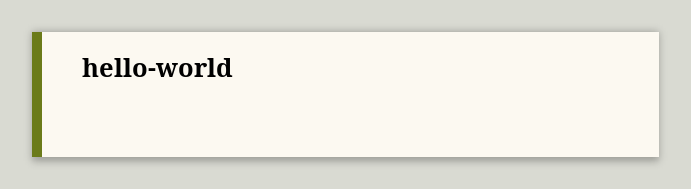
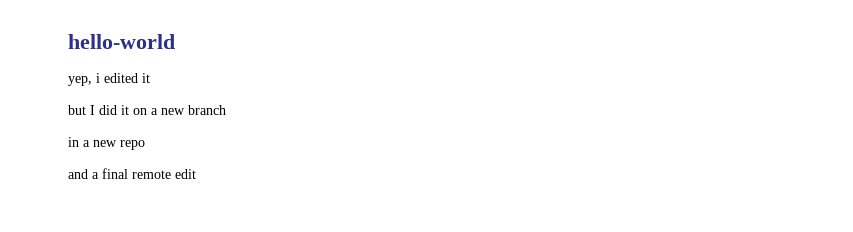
+ yep, i edited it
+ but I did it on a new branch
+ in a new repo
+ and a final remote edit

